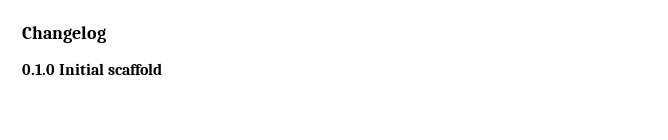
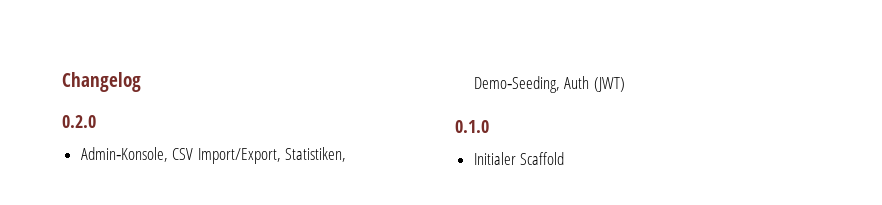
+ 0.2.0
+ Admin‑Konsole, CSV Import/Export, Statistiken, Demo‑Seeding, Auth (JWT)
- 0.1.0 Initial scaffold
+ 0.1.0
+ Initialer Scaffold

